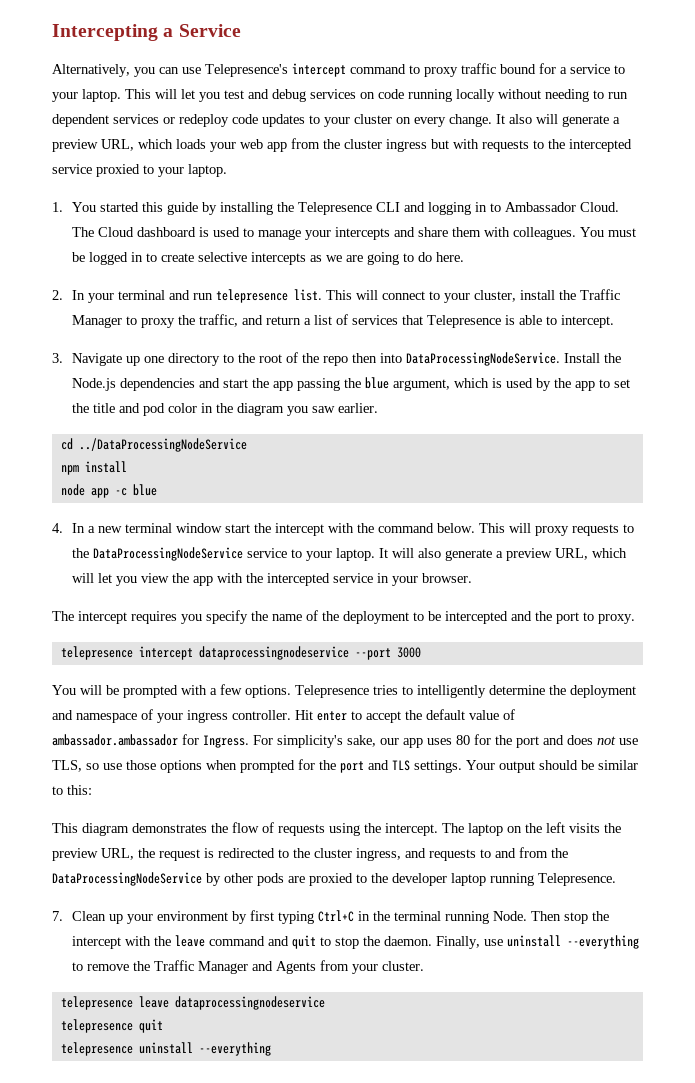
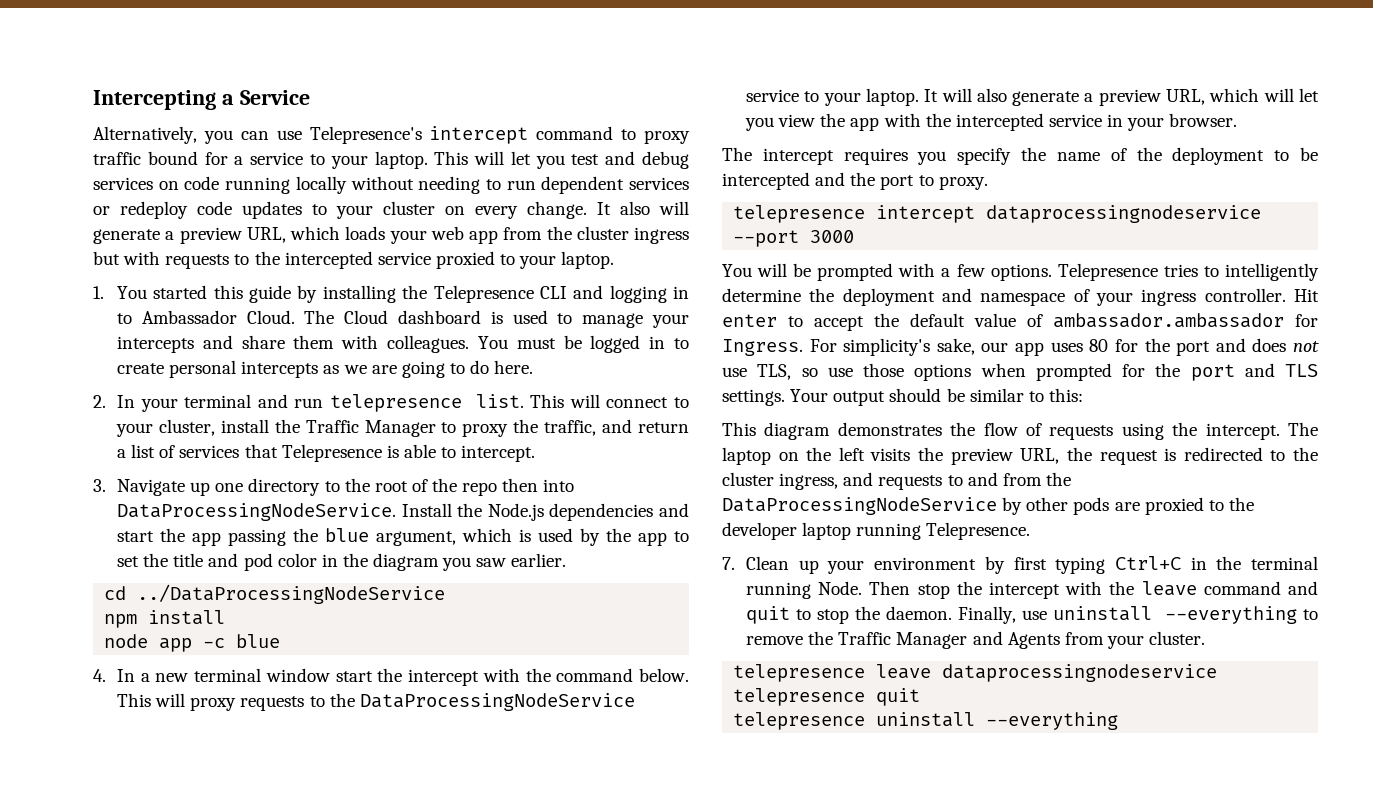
- You must be logged in to create selective intercepts as we are going to do here.
+ You must be logged in to create personal intercepts as we are going to do here.

